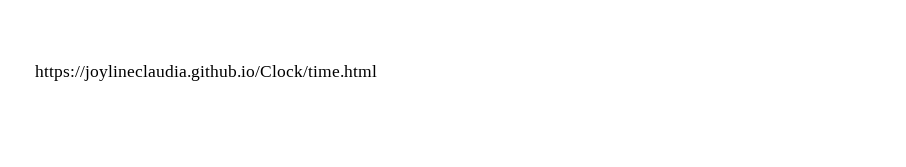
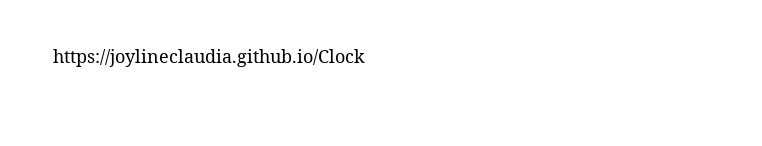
- https://joylineclaudia.github.io/Clock/time.html
+ https://joylineclaudia.github.io/Clock

